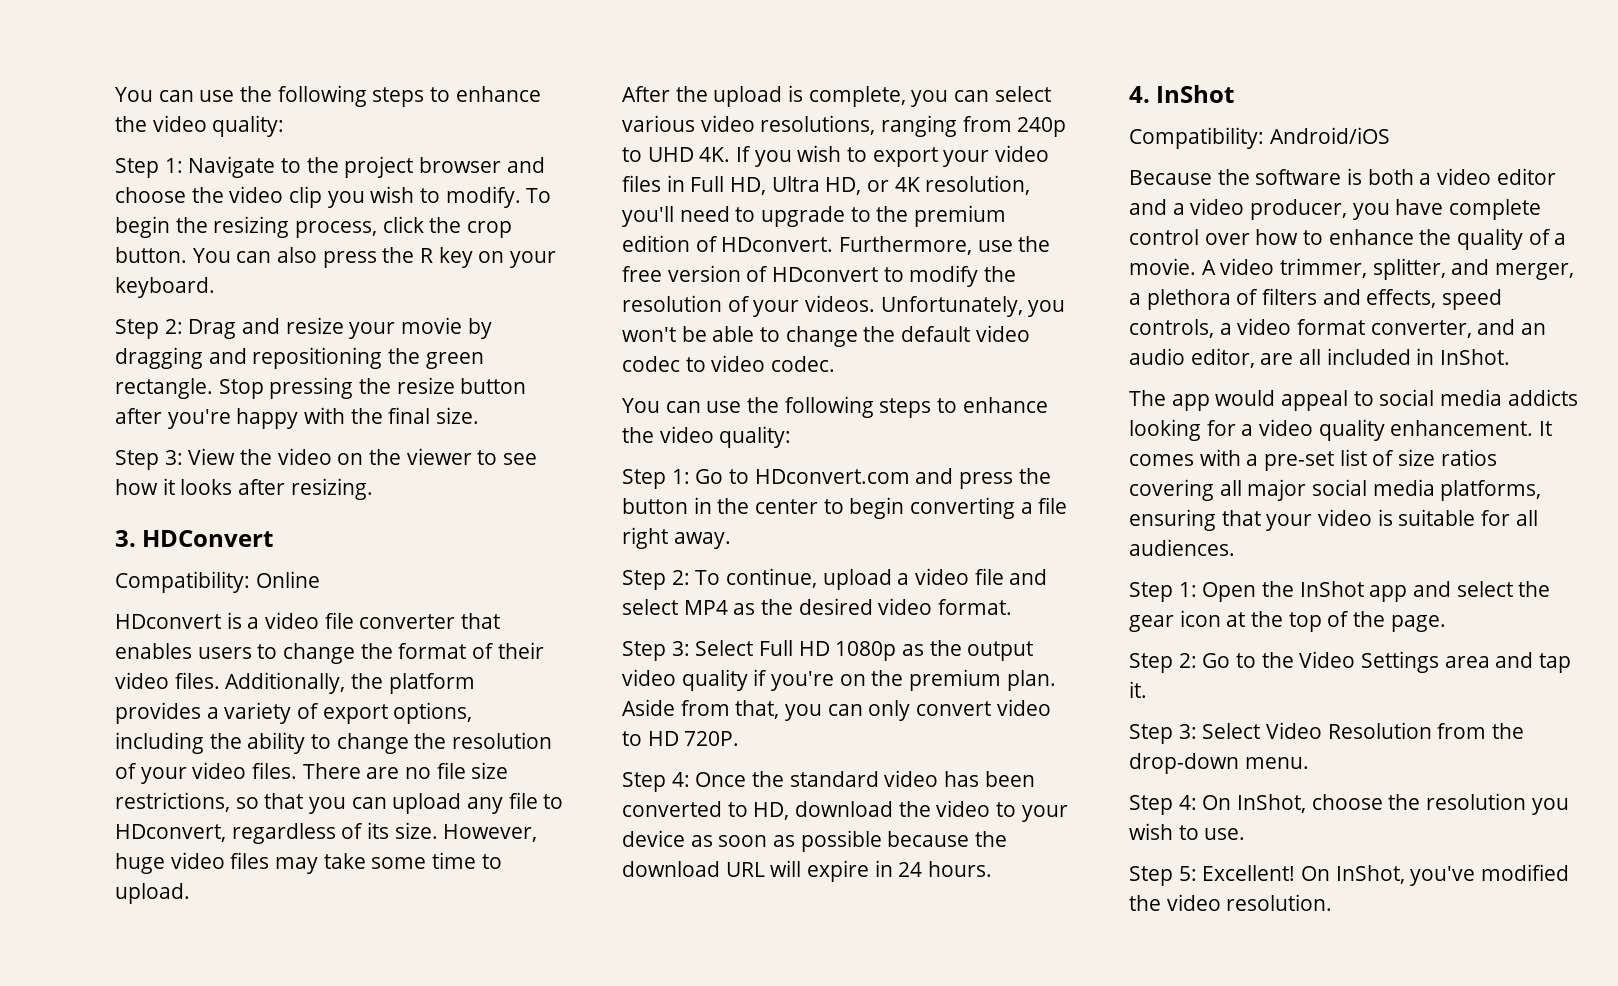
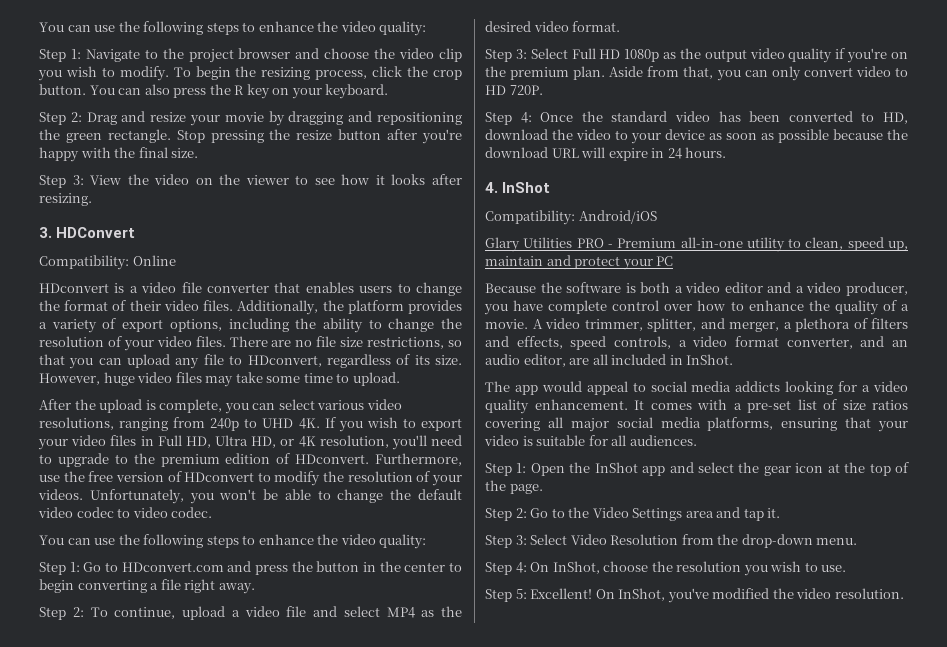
+ Glary Utilities PRO - Premium all-in-one utility to clean, speed up, maintain and protect your PC

